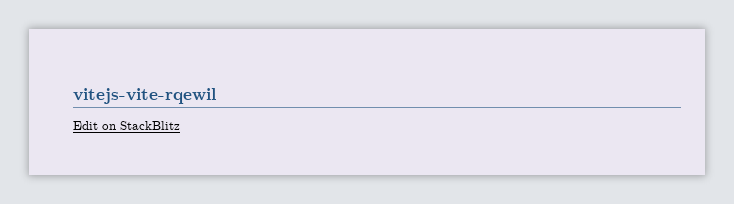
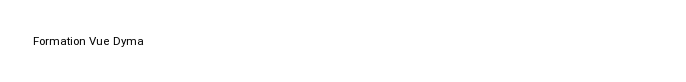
- vitejs-vite-rqewil
- Edit on StackBlitz
+ Formation Vue Dyma

